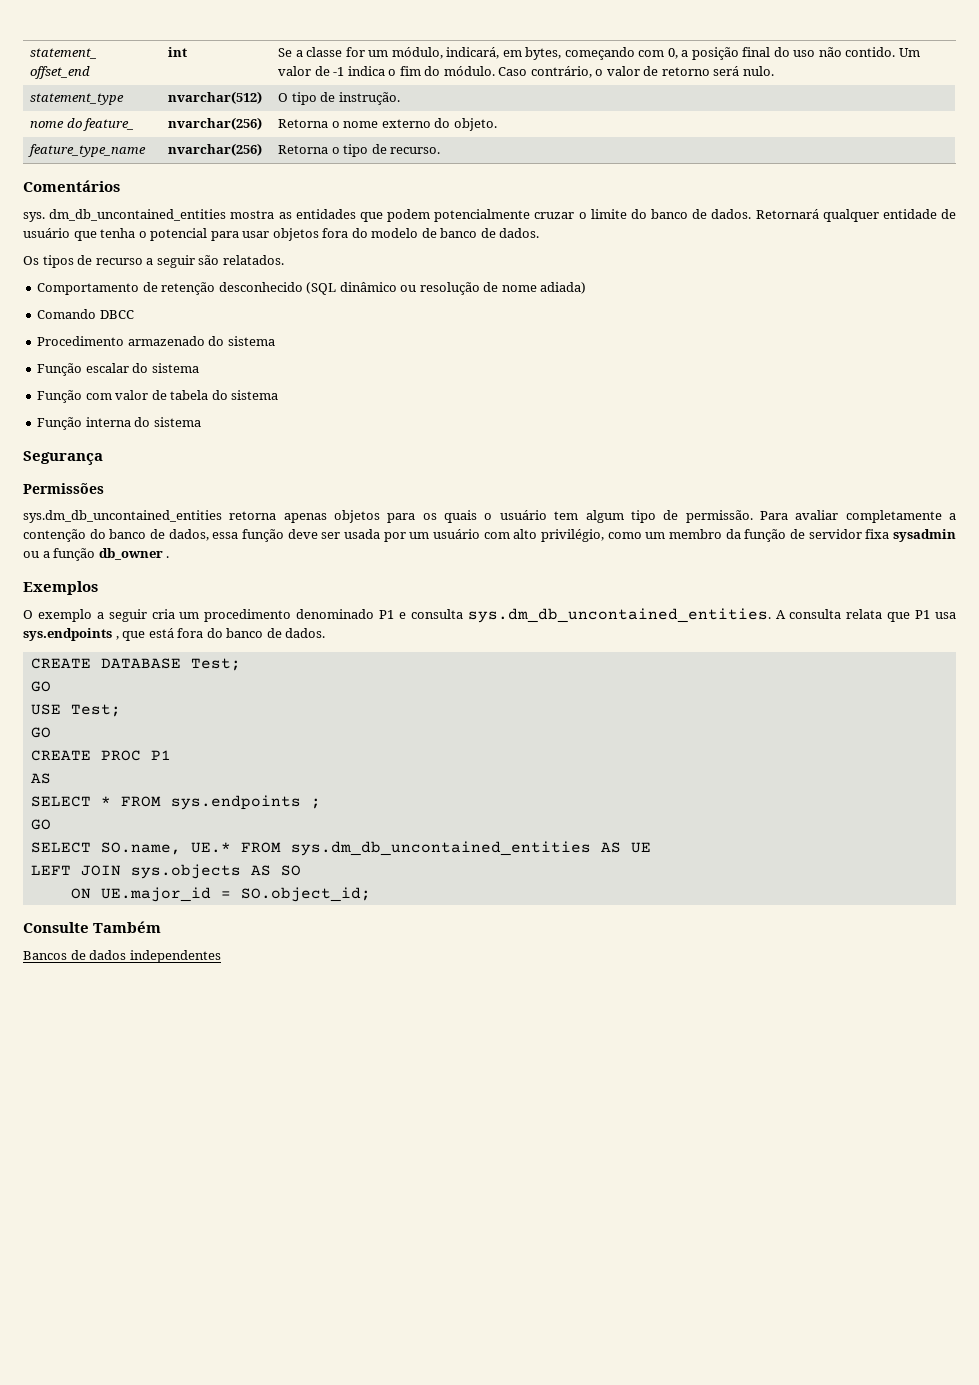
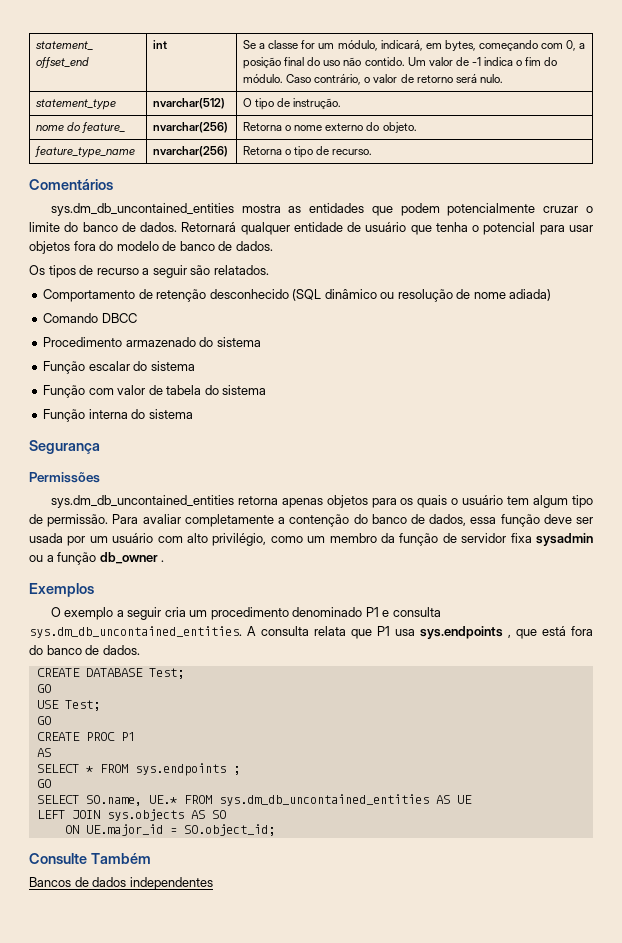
- sys. dm_db_uncontained_entities mostra as entidades que podem potencialmente cruzar o limite do banco de dados.
+ sys.dm_db_uncontained_entities mostra as entidades que podem potencialmente cruzar o limite do banco de dados.

